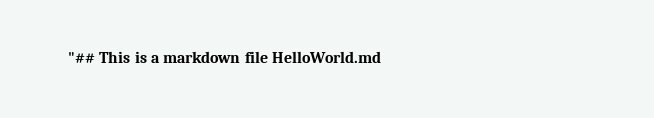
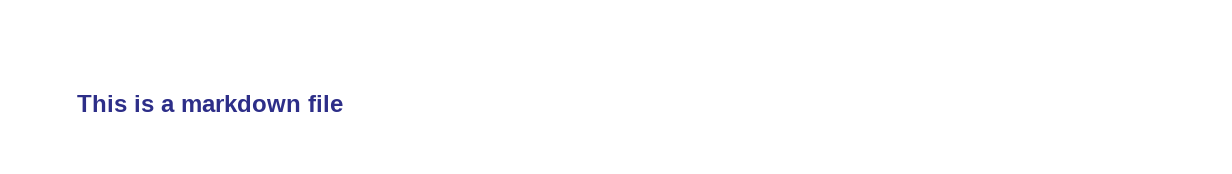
- "## This is a markdown file HelloWorld.md
+ This is a markdown file

